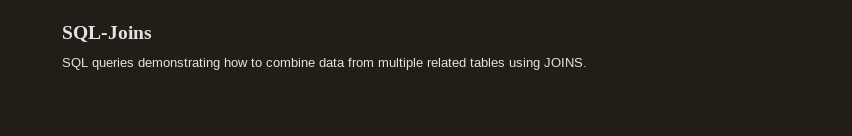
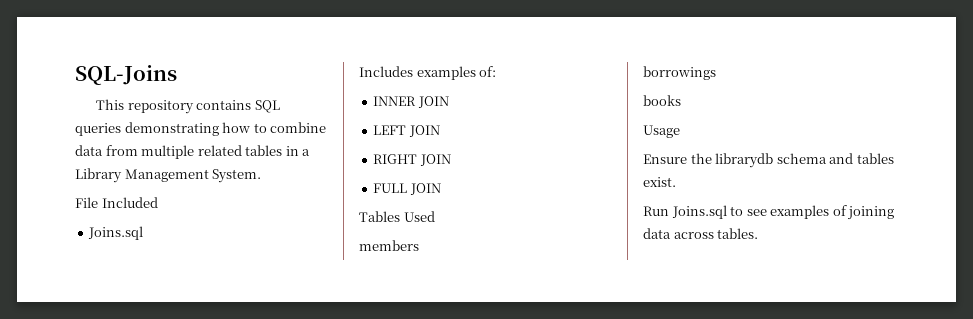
- SQL queries demonstrating how to combine data from multiple related tables using JOINS.
+ This repository contains SQL queries demonstrating how to combine data from multiple related tables in a Library Management System.
+ File Included
+ Joins.sql
+ Includes examples of:
+ INNER JOIN
+ LEFT JOIN
+ RIGHT JOIN
+ FULL JOIN
+ Tables Used
+ members
+ borrowings
+ books
+ Usage
+ Ensure the librarydb schema and tables exist.
+ Run Joins.sql to see examples of joining data across tables.

